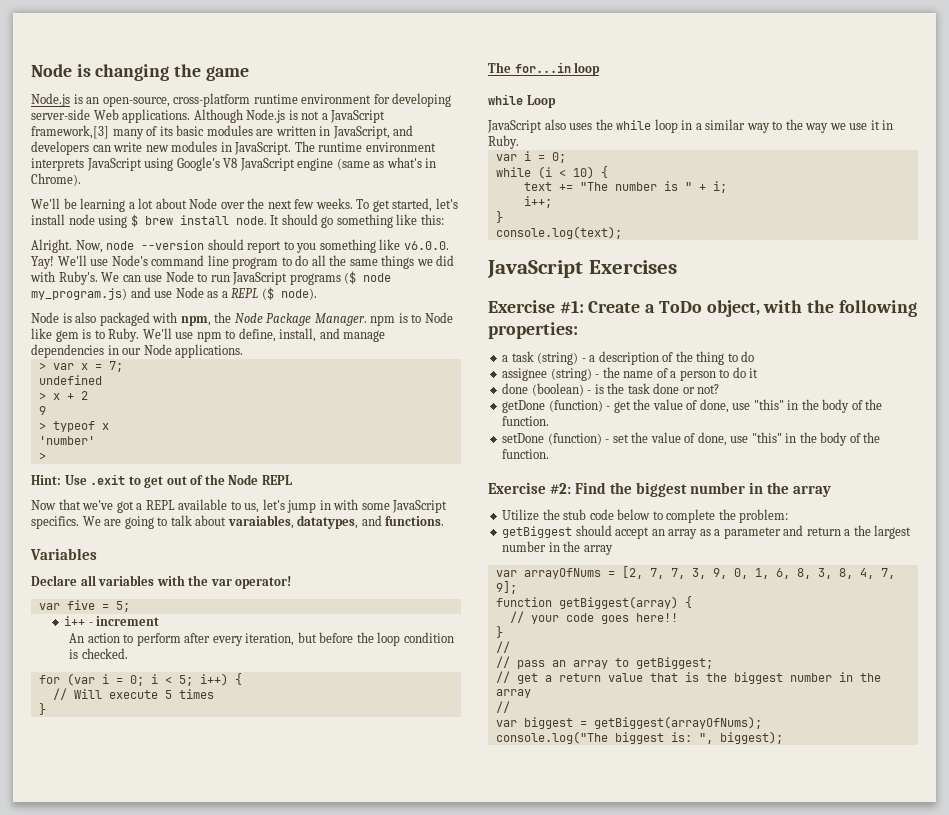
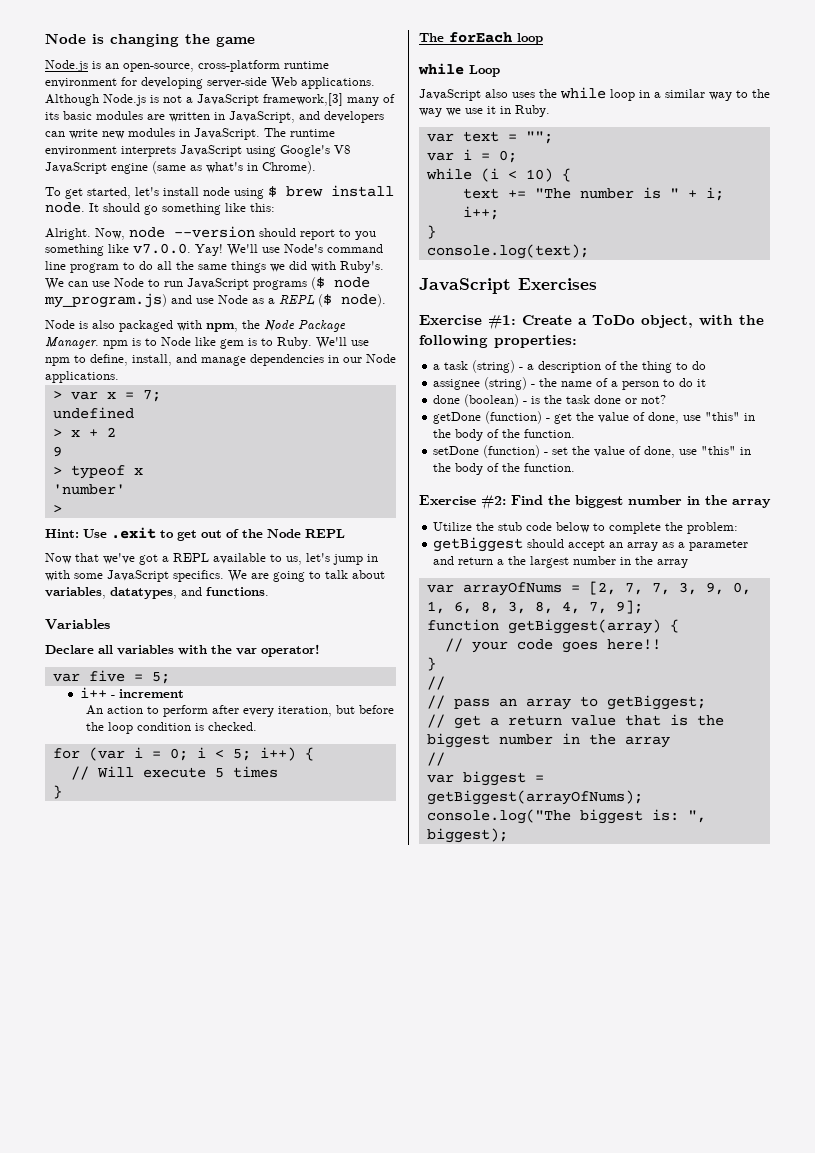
- We'll be learning a lot about Node over the next few weeks.
- Now, node --version should report to you something like v6.0.0. Yay!
+ Now, node --version should report to you something like v7.0.0. Yay!
- We are going to talk about varaiables, datatypes, and functions.
+ We are going to talk about variables, datatypes, and functions.
- The for...in loop
+ The forEach loop
+ var text = "";

